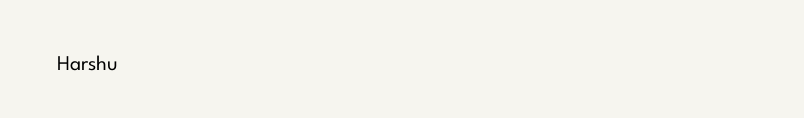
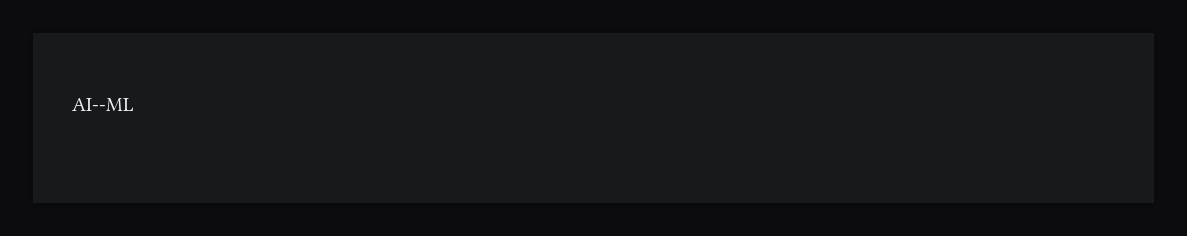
- Harshu
+ AI--ML

